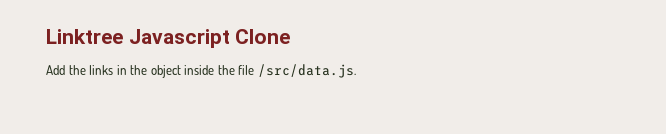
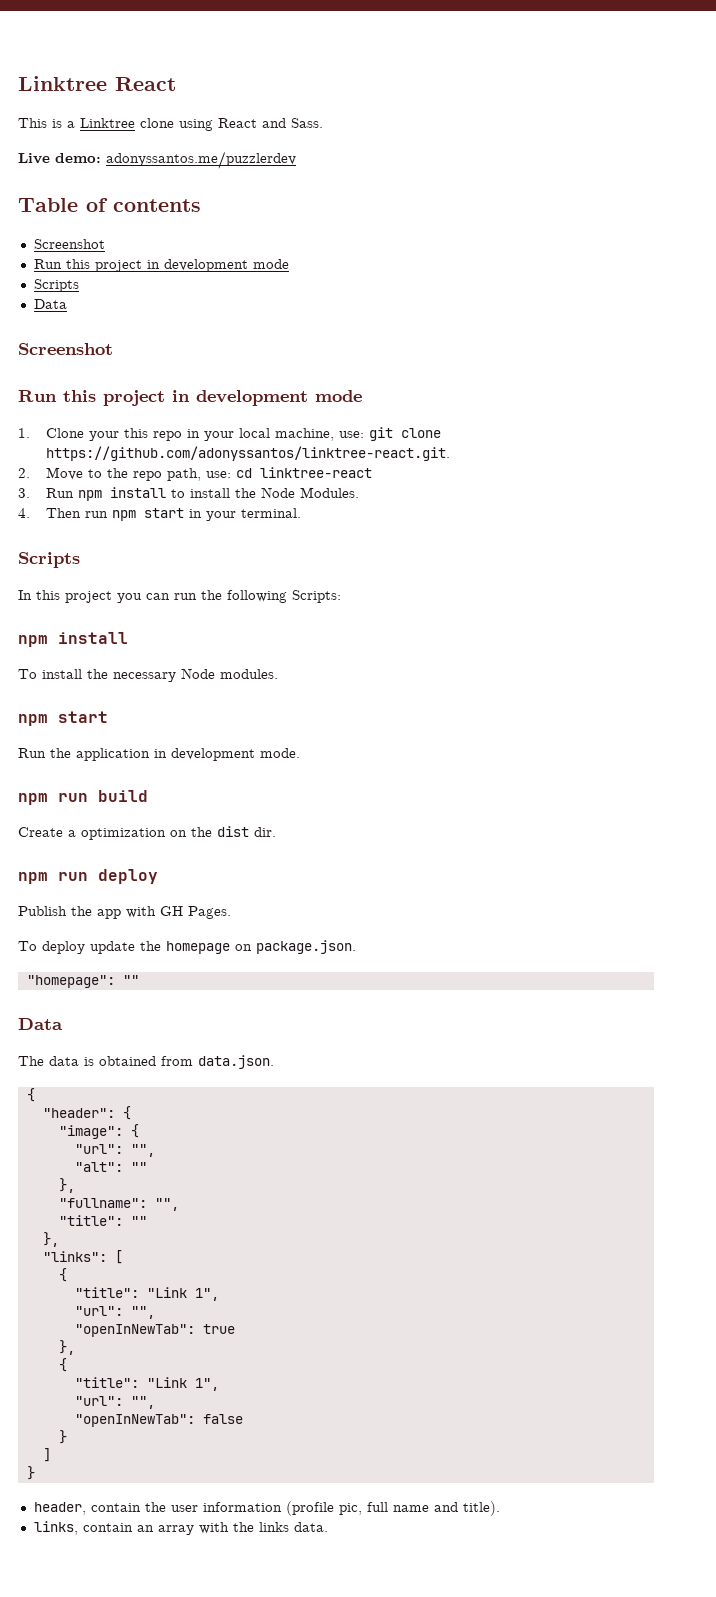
- Linktree Javascript Clone
- Add the links in the object inside the file /src/data.js.
+ Linktree React
+ This is a Linktree clone using React and Sass.
+ Live demo: adonyssantos.me/puzzlerdev
+ Table of contents
+ Screenshot
+ Run this project in development mode
+ Scripts
+ Data
+ Screenshot
+ Run this project in development mode
+ 1. Clone your this repo in your local machine, use: git clone https://github.com/adonyssantos/linktree-react.git.
+ 2. Move to the repo path, use: cd linktree-react
+ 3. Run npm install to install the Node Modules.
+ 4. Then run npm start in your terminal.
+ Scripts
+ In this project you can run the following Scripts:
+ npm install
+ To install the necessary Node modules.
+ npm start
+ Run the application in development mode.
+ npm run build
+ Create a optimization on the dist dir.
+ npm run deploy
+ Publish the app with GH Pages.
+ To deploy update the homepage on package.json.
+ "homepage": ""
+ Data
+ The data is obtained from data.json.
+ {
+ "header": {
+ "image": {
+ "url": "",
+ "alt": ""
+ },
+ "fullname": "",
+ "title": ""
+ },
+ "links": [
+ {
+ "title": "Link 1",
+ "url": "",
+ "openInNewTab": true
+ },
+ {
+ "title": "Link 1",
+ "url": "",
+ "openInNewTab": false
+ }
+ ]
+ }
+ header, contain the user information (profile pic, full name and title).
+ links, contain an array with the links data.

